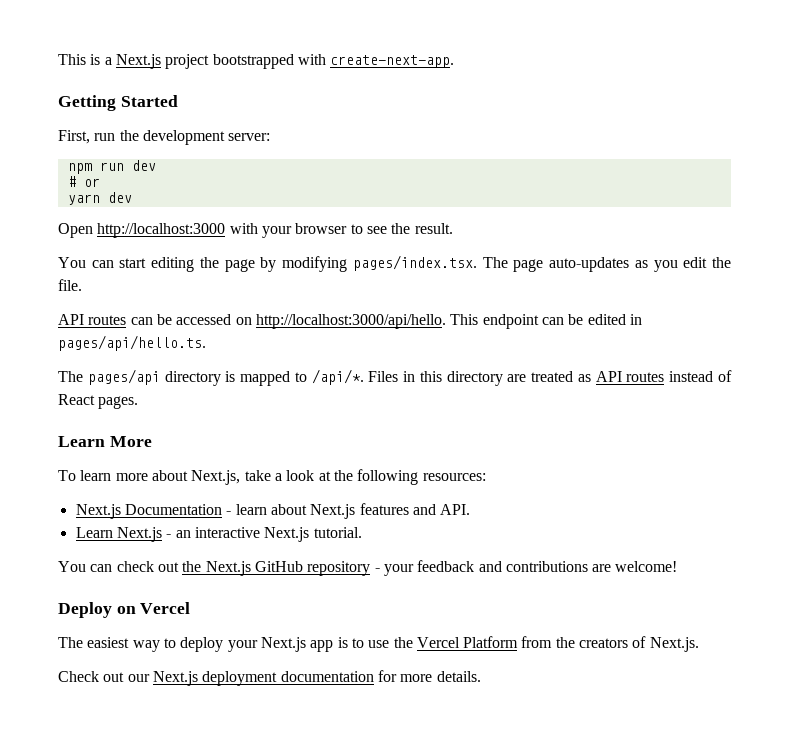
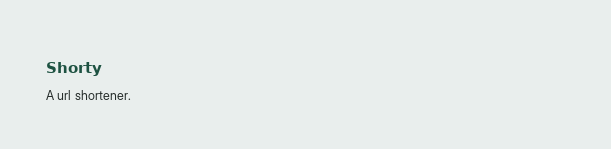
- This is a Next.js project bootstrapped with create-next-app.
- Getting Started
- First, run the development server:
- npm run dev
- # or
- yarn dev
- Open http://localhost:3000 with your browser to see the result.
- You can start editing the page by modifying pages/index.tsx. The page auto-updates as you edit the file.
- API routes can be accessed on http://localhost:3000/api/hello. This endpoint can be edited in pages/api/hello.ts.
- The pages/api directory is mapped to /api/*. Files in this directory are treated as API routes instead of React pages.
- Learn More
- To learn more about Next.js, take a look at the following resources:
- Next.js Documentation - learn about Next.js features and API.
- Learn Next.js - an interactive Next.js tutorial.
- You can check out the Next.js GitHub repository - your feedback and contributions are welcome!
- Deploy on Vercel
- The easiest way to deploy your Next.js app is to use the Vercel Platform from the creators of Next.js.
- Check out our Next.js deployment documentation for more details.
+ Shorty
+ A url shortener.

